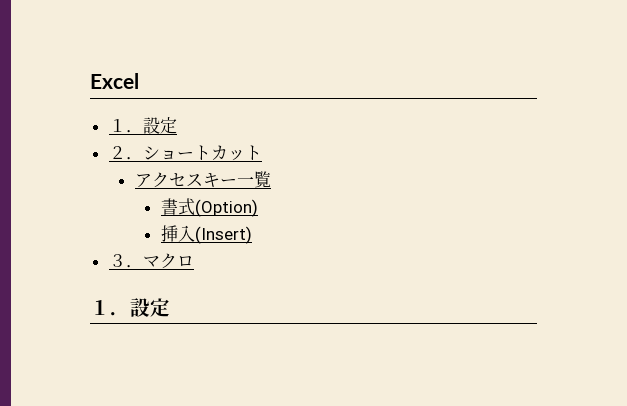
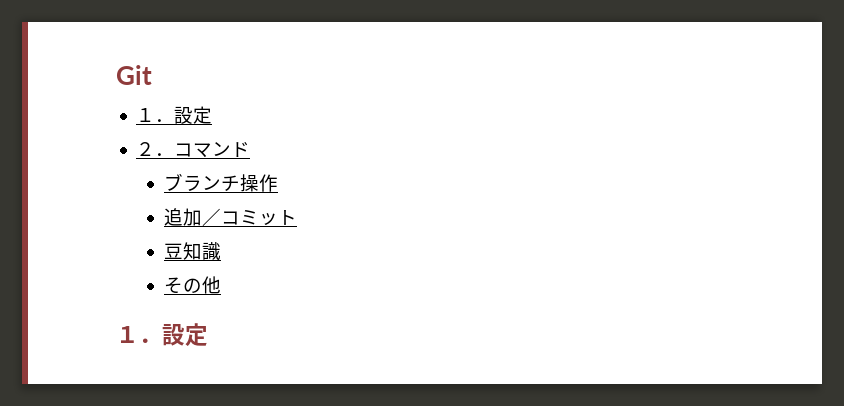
- Excel
+ Git
- ２．ショートカット
- アクセスキー一覧
- 書式(Option)
- 挿入(Insert)
- ３．マクロ
+ ２．コマンド
+ ブランチ操作
+ 追加／コミット
+ 豆知識
+ その他

